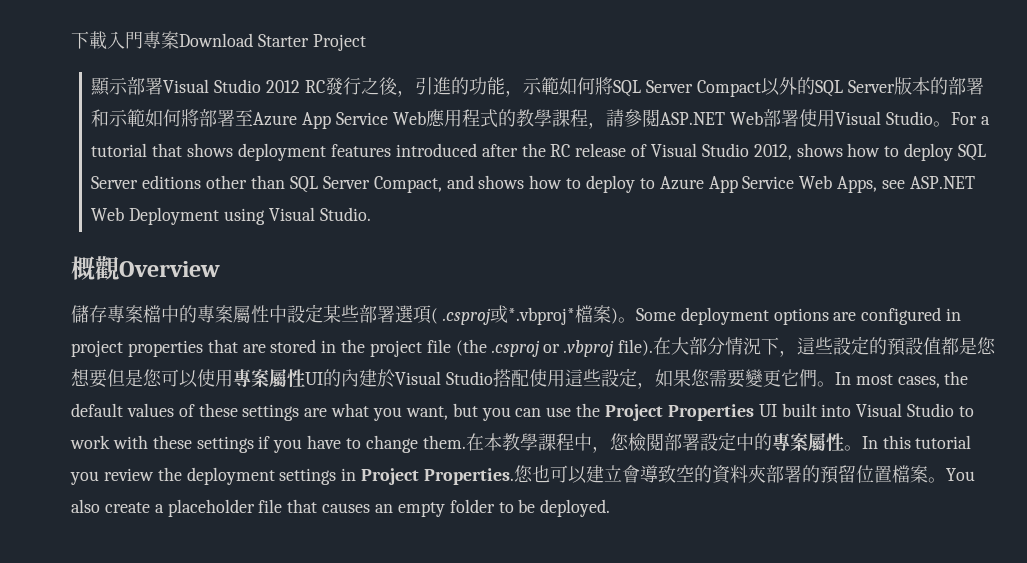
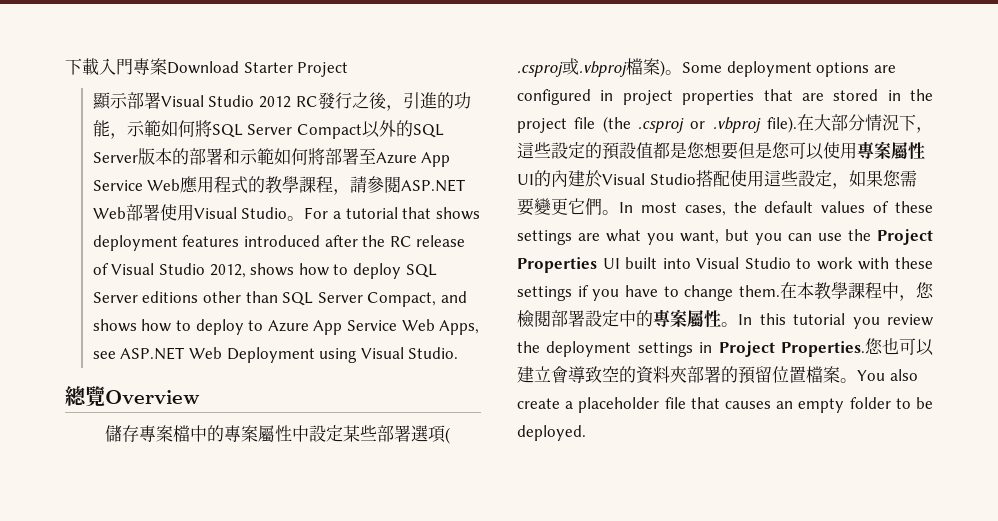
- 概觀Overview
+ 總覽Overview
- 儲存專案檔中的專案屬性中設定某些部署選項( .csproj或*.vbproj*檔案)。
+ 儲存專案檔中的專案屬性中設定某些部署選項( .csproj或.vbproj檔案)。

